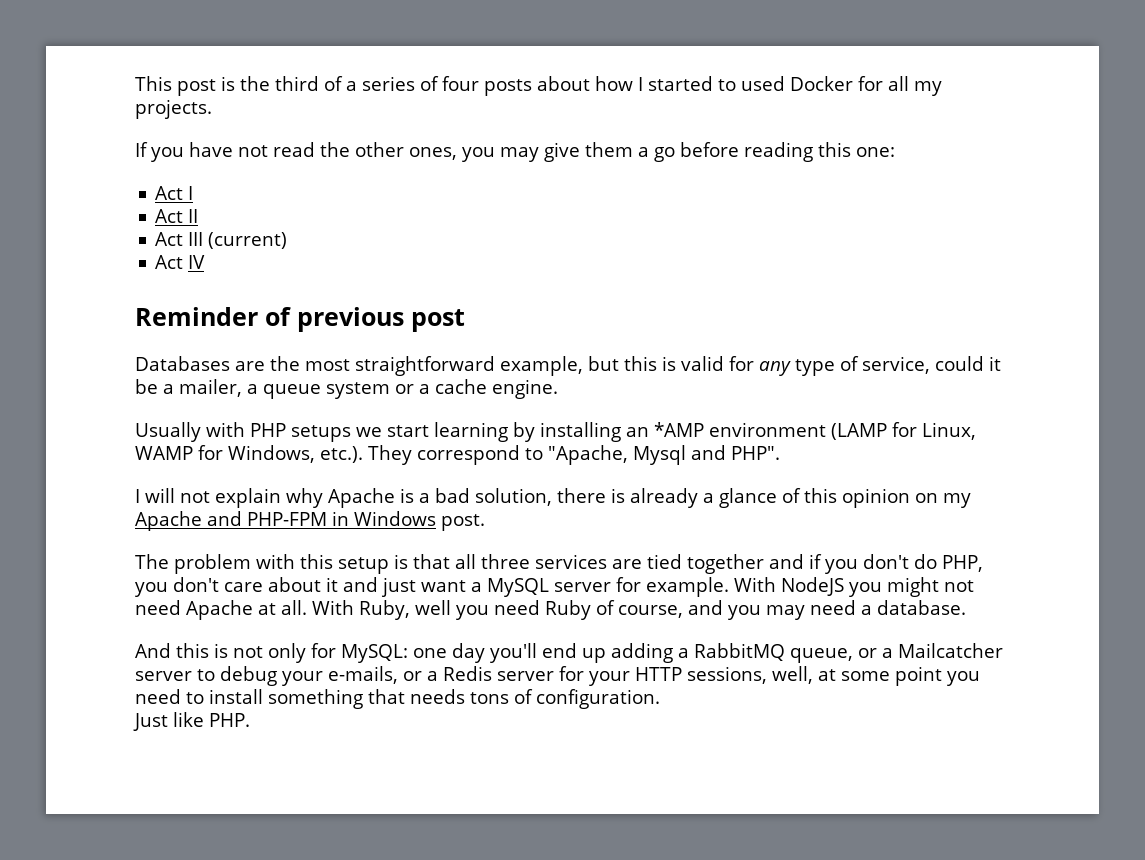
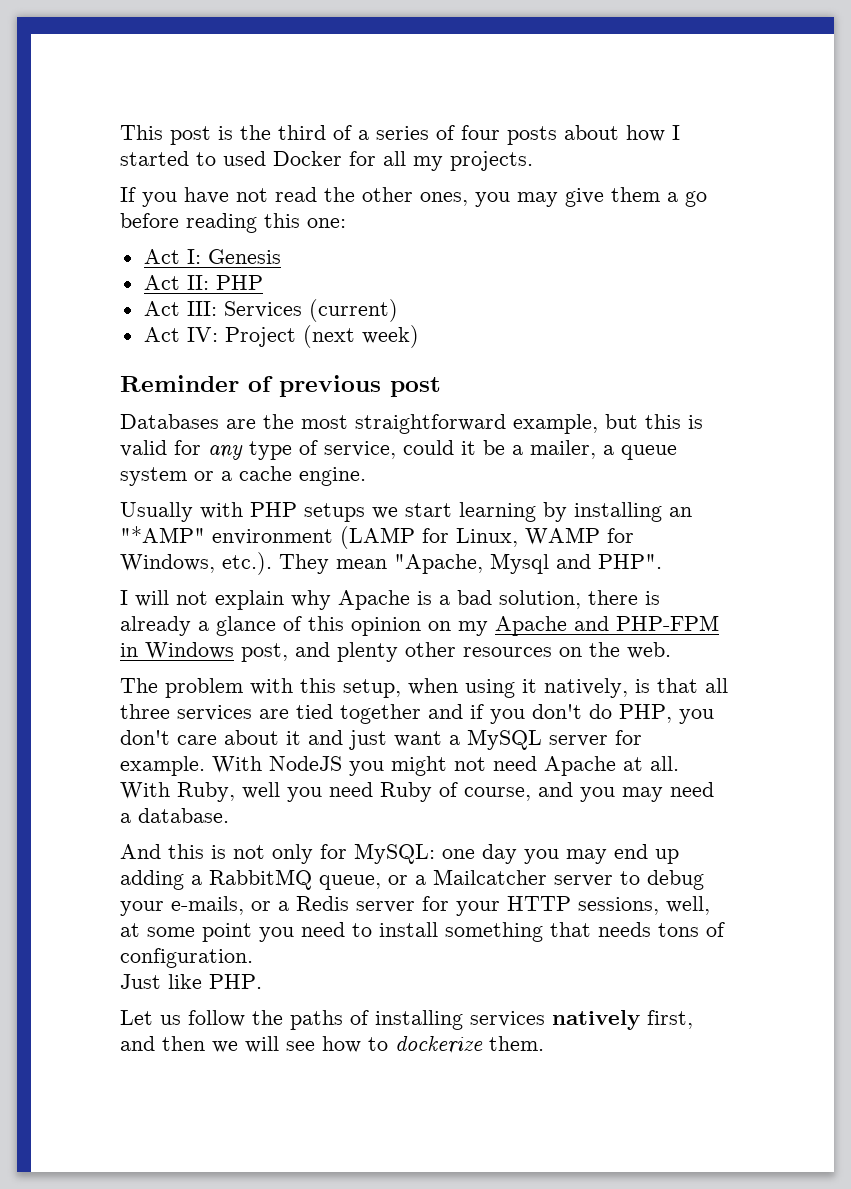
- Act I
- Act II
- Act III (current)
+ Act I: Genesis
+ Act II: PHP
+ Act III: Services (current)
- Act IV
+ Act IV: Project (next week)
- Usually with PHP setups we start learning by installing an *AMP environment (LAMP for Linux, WAMP for Windows, etc.). They correspond to "Apache, Mysql and PHP".
+ Usually with PHP setups we start learning by installing an "*AMP" environment (LAMP for Linux, WAMP for Windows, etc.). They mean "Apache, Mysql and PHP".
- I will not explain why Apache is a bad solution, there is already a glance of this opinion on my Apache and PHP-FPM in Windows post.
+ I will not explain why Apache is a bad solution, there is already a glance of this opinion on my Apache and PHP-FPM in Windows post, and plenty other resources on the web.
- The problem with this setup is that all three services are tied together and if you don't do PHP, you don't care about it and just want a MySQL server for example.
+ The problem with this setup, when using it natively, is that all three services are tied together and if you don't do PHP, you don't care about it and just want a MySQL server for example.
- And this is not only for MySQL: one day you'll end up adding a RabbitMQ queue, or a Mailcatcher server to debug your e-mails, or a Redis server for your HTTP sessions, well, at some point you need to install something that needs tons of configuration.
+ And this is not only for MySQL: one day you may end up adding a RabbitMQ queue, or a Mailcatcher server to debug your e-mails, or a Redis server for your HTTP sessions, well, at some point you need to install something that needs tons of configuration.
+ Let us follow the paths of installing services natively first, and then we will see how to dockerize them.

